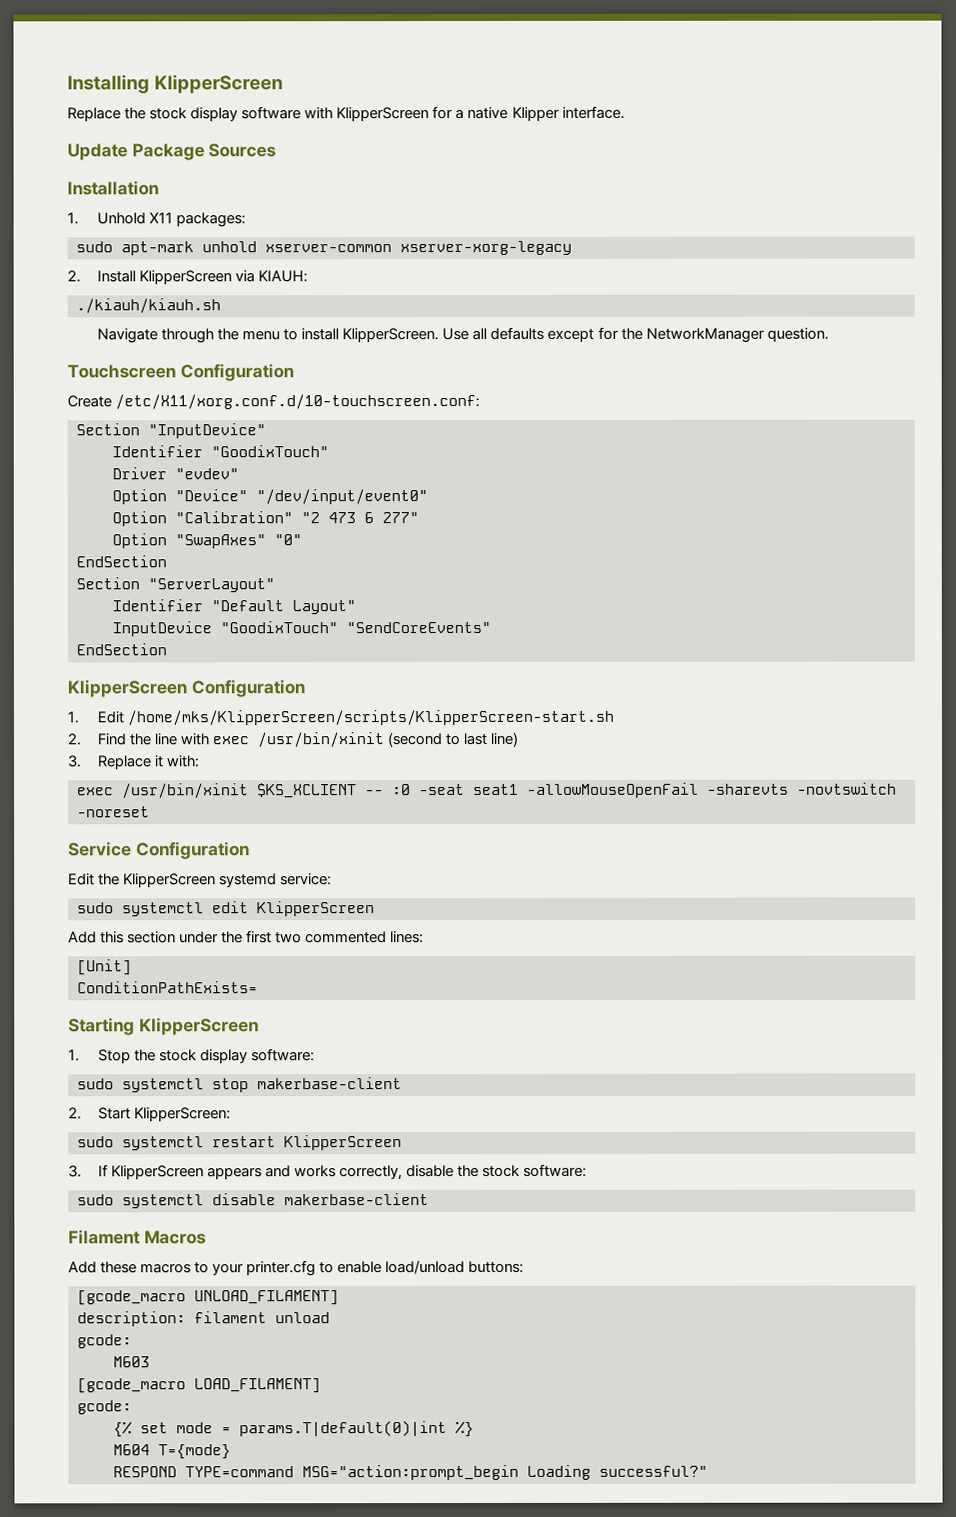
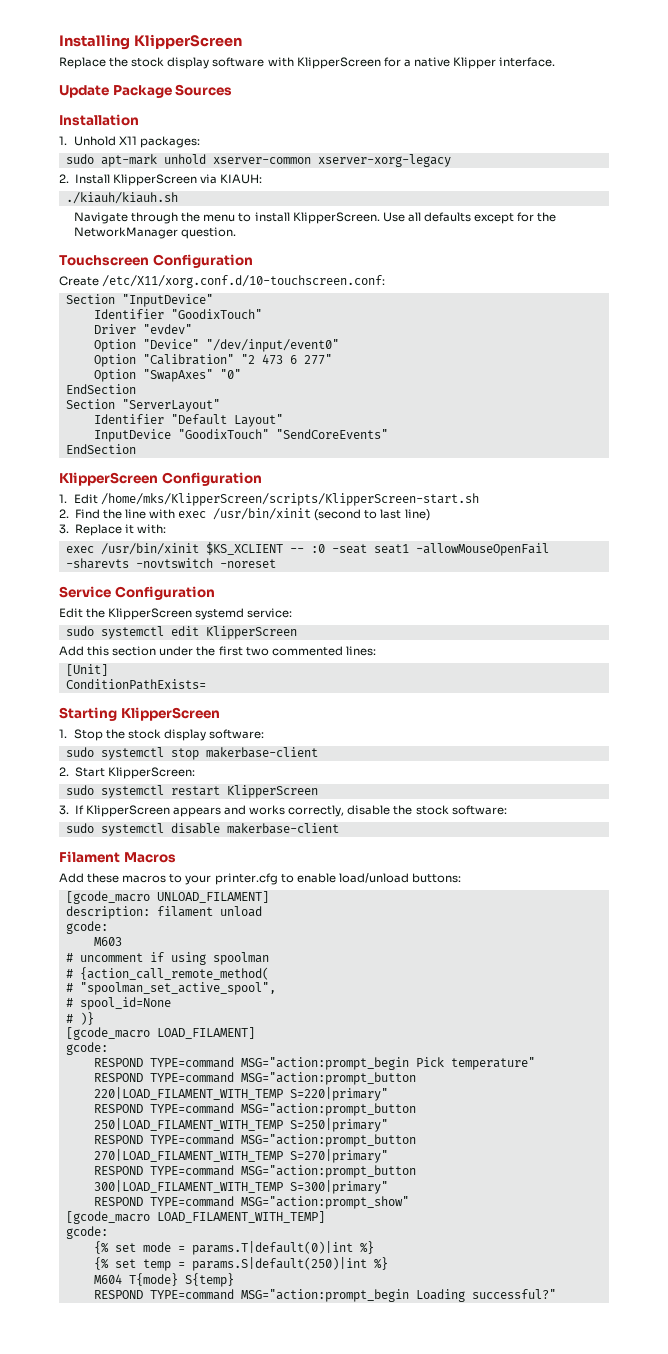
+ # uncomment if using spoolman
+ # {action_call_remote_method(
+ # "spoolman_set_active_spool",
+ # spool_id=None
+ # )}
  [gcode_macro LOAD_FILAMENT]
+ gcode:
+ RESPOND TYPE=command MSG="action:prompt_begin Pick temperature"
+ RESPOND TYPE=command MSG="action:prompt_button 220|LOAD_FILAMENT_WITH_TEMP S=220|primary"
+ RESPOND TYPE=command MSG="action:prompt_button 250|LOAD_FILAMENT_WITH_TEMP S=250|primary"
+ RESPOND TYPE=command MSG="action:prompt_button 270|LOAD_FILAMENT_WITH_TEMP S=270|primary"
+ RESPOND TYPE=command MSG="action:prompt_button 300|LOAD_FILAMENT_WITH_TEMP S=300|primary"
+ RESPOND TYPE=command MSG="action:prompt_show"
+ [gcode_macro LOAD_FILAMENT_WITH_TEMP]
+ {% set temp = params.S|default(250)|int %}
- M604 T={mode}
+ M604 T{mode} S{temp}

